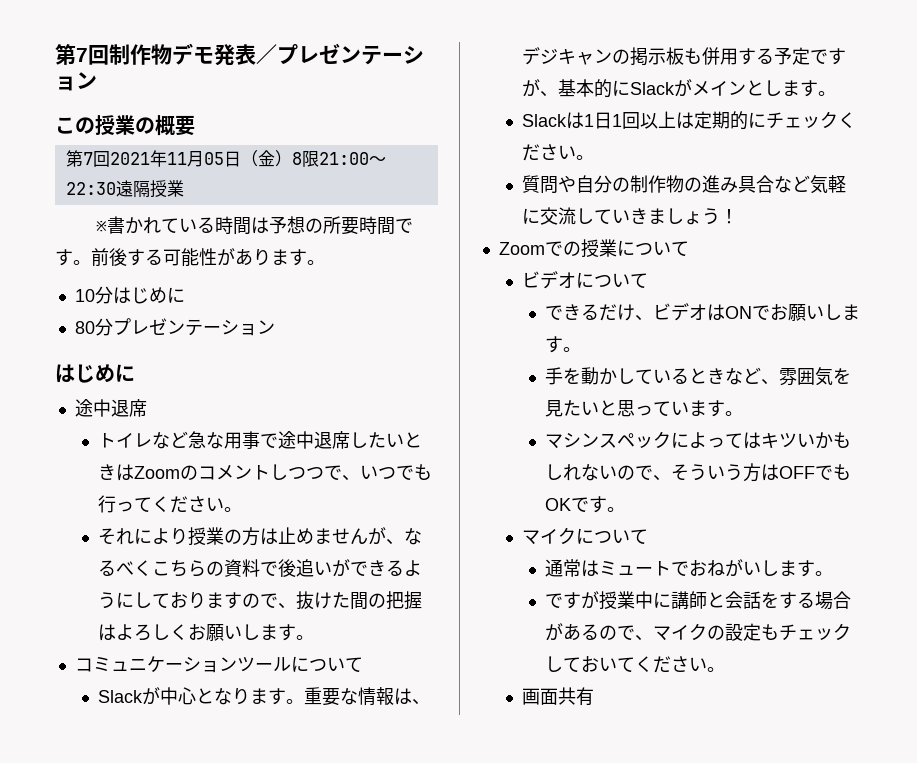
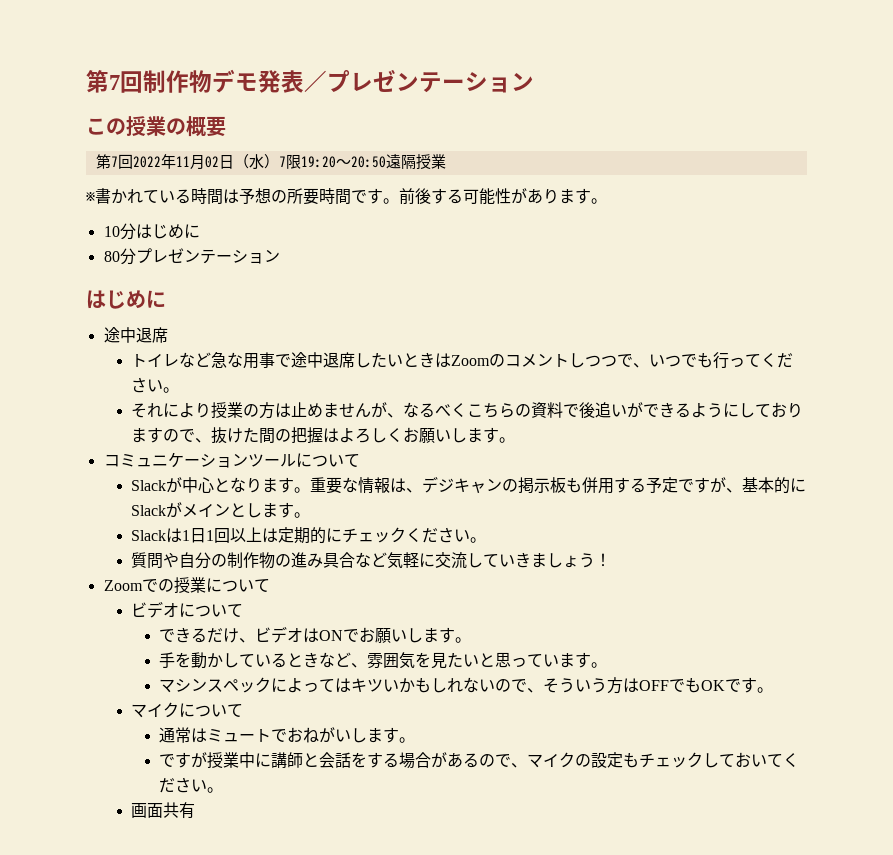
- 第7回2021年11月05日（金）8限21:00～22:30遠隔授業
+ 第7回2022年11月02日（水）7限19:20～20:50遠隔授業

